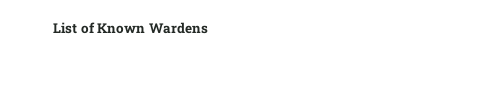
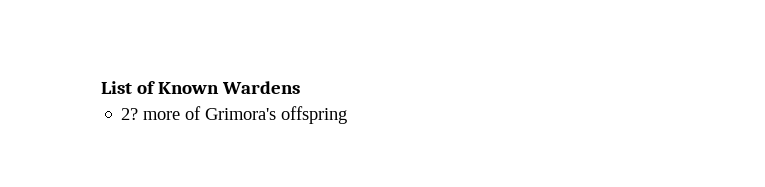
+ 2? more of Grimora's offspring

